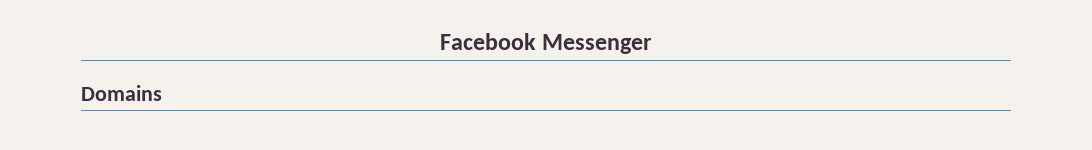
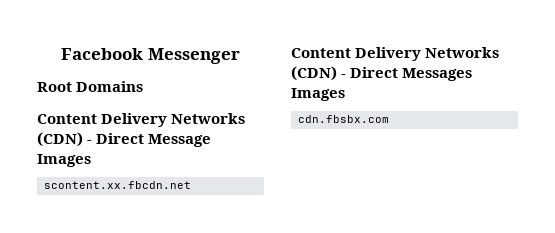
- Domains
+ Root Domains
+ Content Delivery Networks (CDN) - Direct Message Images
+ scontent.xx.fbcdn.net
+ Content Delivery Networks (CDN) - Direct Messages Images
+ cdn.fbsbx.com

